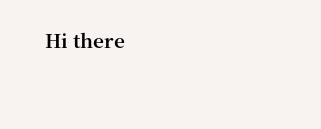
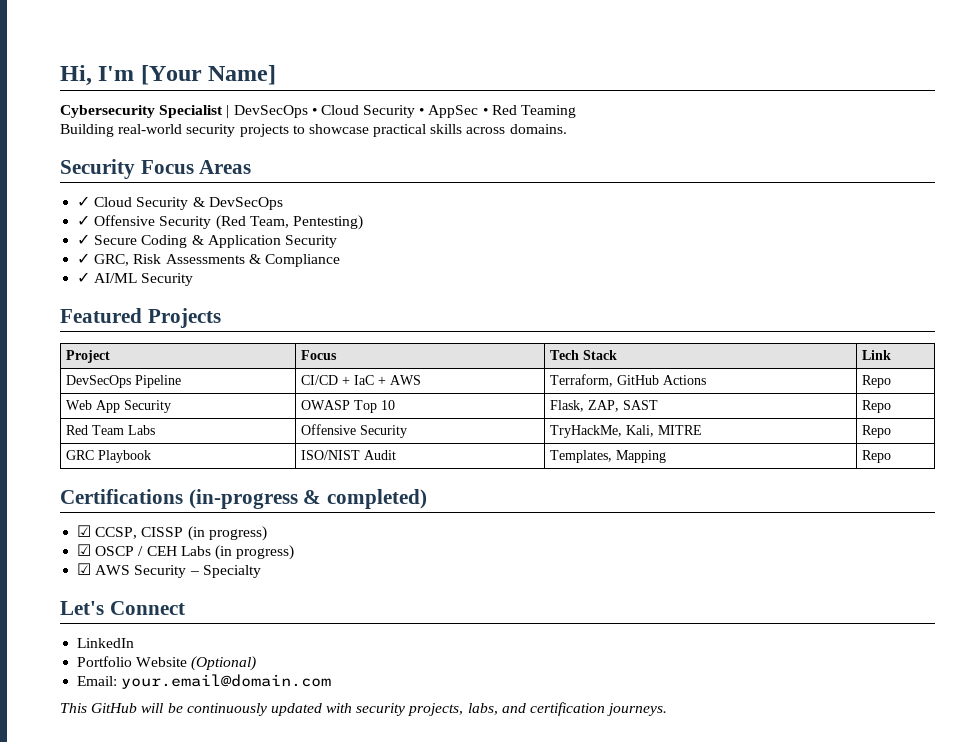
- Hi there
+ Hi, I'm [Your Name]
+ Cybersecurity Specialist | DevSecOps • Cloud Security • AppSec • Red Teaming
+ Building real-world security projects to showcase practical skills across domains.
+ Security Focus Areas
+ ✓ Cloud Security & DevSecOps
+ ✓ Offensive Security (Red Team, Pentesting)
+ ✓ Secure Coding & Application Security
+ ✓ GRC, Risk Assessments & Compliance
+ ✓ AI/ML Security
+ Featured Projects
+ Project | Focus | Tech Stack | Link
+ DevSecOps Pipeline | CI/CD + IaC + AWS | Terraform, GitHub Actions | Repo
+ Web App Security | OWASP Top 10 | Flask, ZAP, SAST | Repo
+ Red Team Labs | Offensive Security | TryHackMe, Kali, MITRE | Repo
+ GRC Playbook | ISO/NIST Audit | Templates, Mapping | Repo
+ Certifications (in-progress & completed)
+ ☑ CCSP, CISSP (in progress)
+ ☑ OSCP / CEH Labs (in progress)
+ ☑ AWS Security – Specialty
+ Let's Connect
+ LinkedIn
+ Portfolio Website (Optional)
+ Email: your.email@domain.com
+ This GitHub will be continuously updated with security projects, labs, and certification journeys.

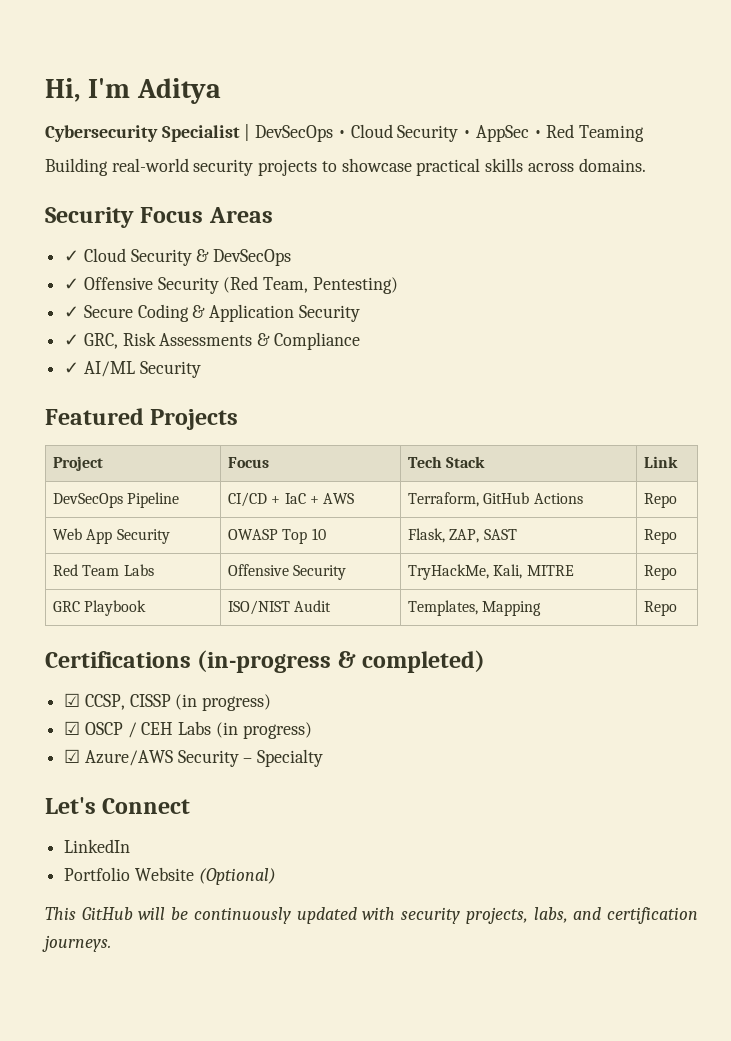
- Hi, I'm [Your Name]
+ Hi, I'm Aditya
- ☑ AWS Security – Specialty
+ ☑ Azure/AWS Security – Specialty
- Email: your.email@domain.com

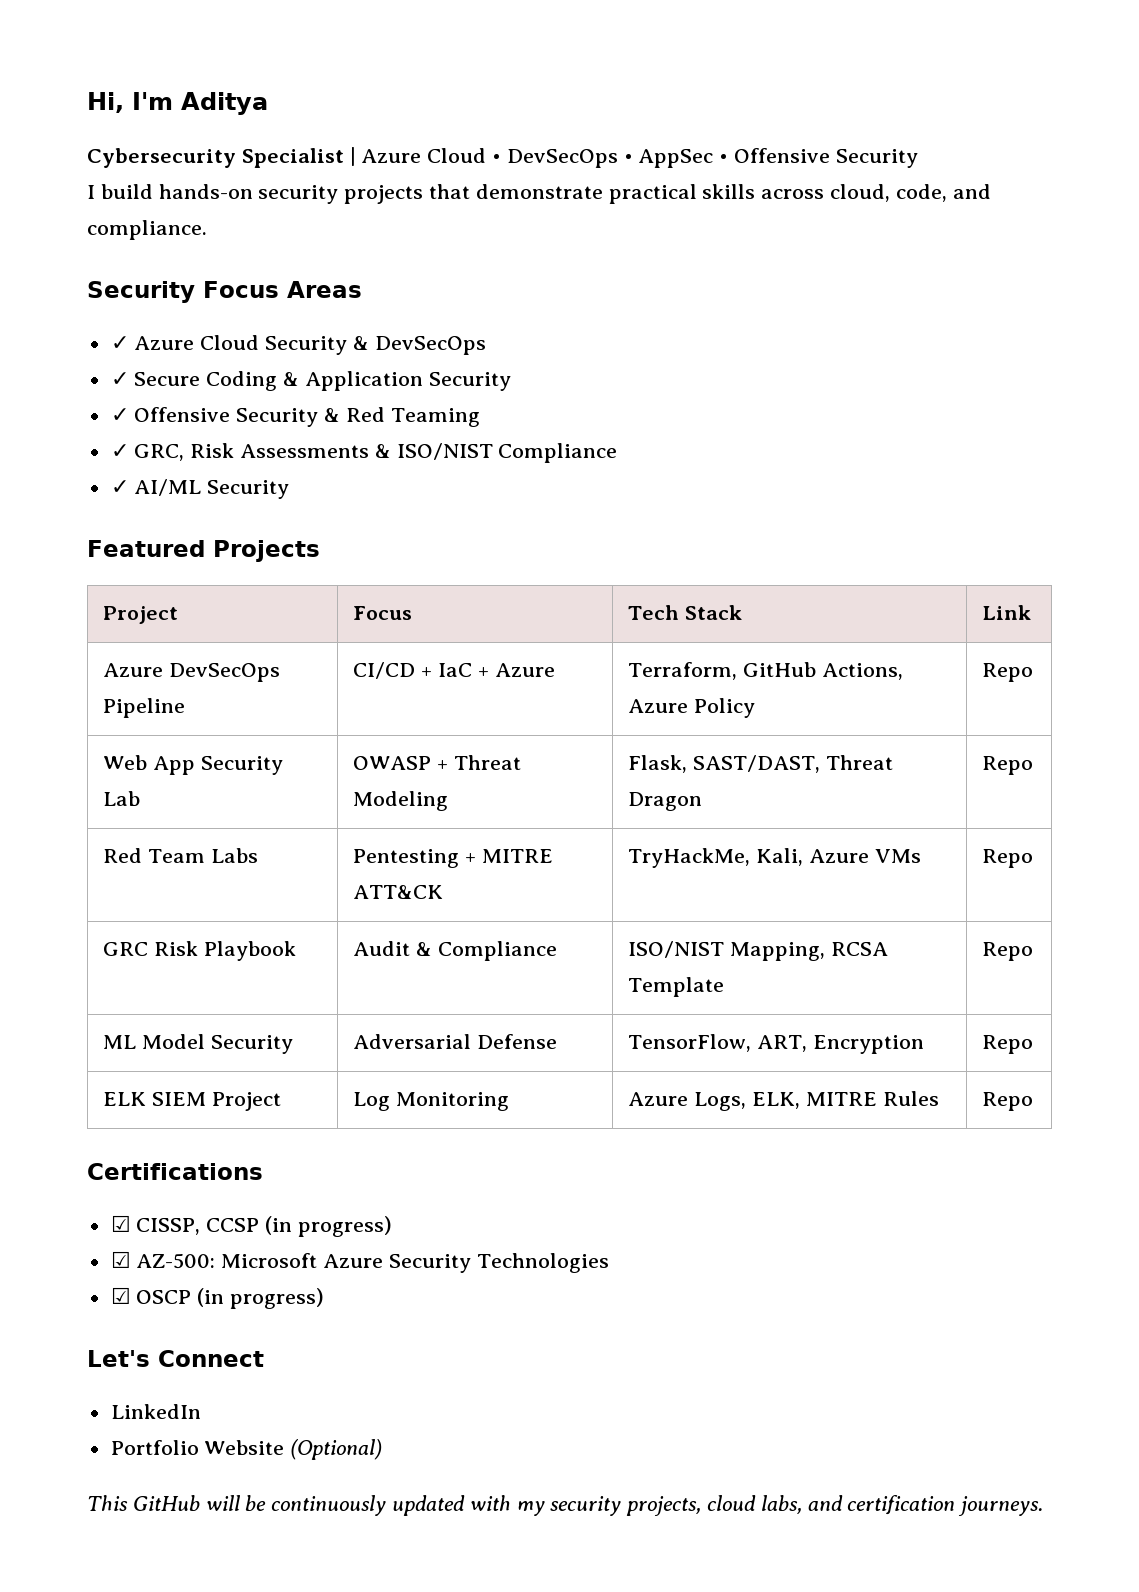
- Cybersecurity Specialist | DevSecOps • Cloud Security • AppSec • Red Teaming
- Building real-world security projects to showcase practical skills across domains.
+ Cybersecurity Specialist | Azure Cloud • DevSecOps • AppSec • Offensive Security
+ I build hands-on security projects that demonstrate practical skills across cloud, code, and compliance.
- ✓ Cloud Security & DevSecOps
+ ✓ Azure Cloud Security & DevSecOps
- ✓ Offensive Security (Red Team, Pentesting)
+ ✓ Offensive Security & Red Teaming
- ✓ GRC, Risk Assessments & Compliance
+ ✓ GRC, Risk Assessments & ISO/NIST Compliance
- DevSecOps Pipeline | CI/CD + IaC + AWS | Terraform, GitHub Actions | Repo
+ Azure DevSecOps Pipeline | CI/CD + IaC + Azure | Terraform, GitHub Actions, Azure Policy | Repo
- Web App Security | OWASP Top 10 | Flask, ZAP, SAST | Repo
+ Web App Security Lab | OWASP + Threat Modeling | Flask, SAST/DAST, Threat Dragon | Repo
- Red Team Labs | Offensive Security | TryHackMe, Kali, MITRE | Repo
+ Red Team Labs | Pentesting + MITRE ATT&CK | TryHackMe, Kali, Azure VMs | Repo
- GRC Playbook | ISO/NIST Audit | Templates, Mapping | Repo
+ GRC Risk Playbook | Audit & Compliance | ISO/NIST Mapping, RCSA Template | Repo
+ ML Model Security | Adversarial Defense | TensorFlow, ART, Encryption | Repo
+ ELK SIEM Project | Log Monitoring | Azure Logs, ELK, MITRE Rules | Repo
- Certifications (in-progress & completed)
- ☑ CCSP, CISSP (in progress)
+ Certifications
+ ☑ CISSP, CCSP (in progress)
+ ☑ AZ-500: Microsoft Azure Security Technologies
- ☑ OSCP / CEH Labs (in progress)
- ☑ Azure/AWS Security – Specialty
+ ☑ OSCP (in progress)
- This GitHub will be continuously updated with security projects, labs, and certification journeys.
+ This GitHub will be continuously updated with my security projects, cloud labs, and certification journeys.

